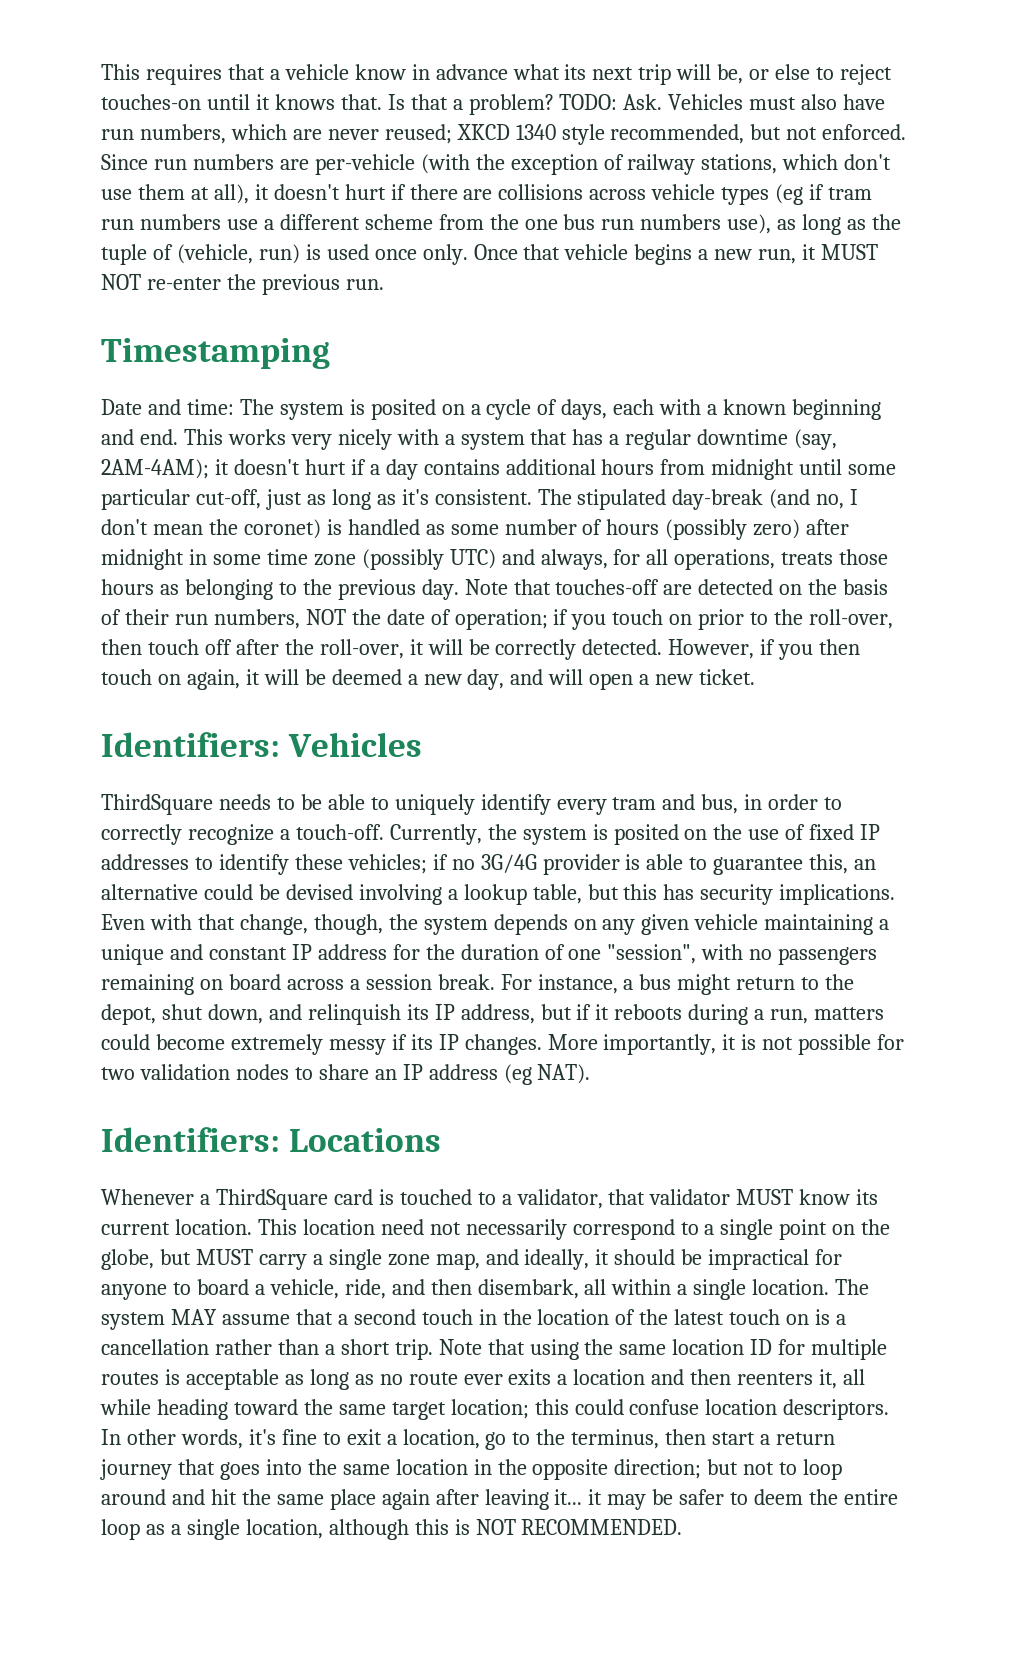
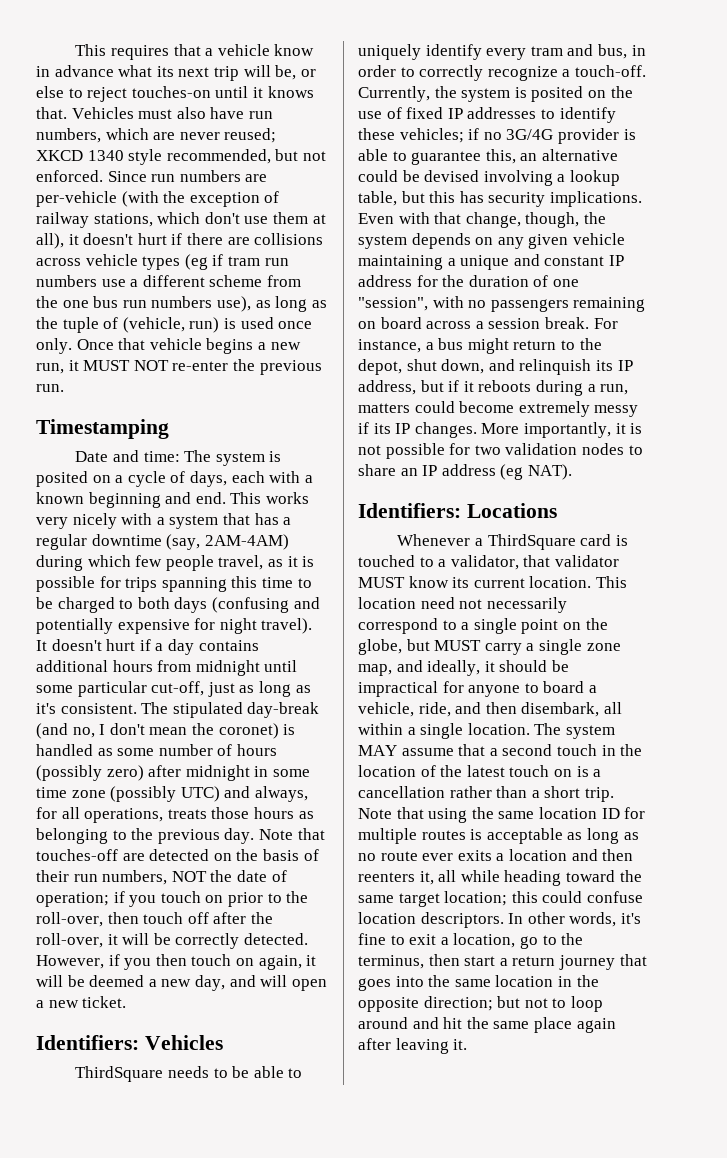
- Is that a problem? TODO: Ask. Vehicles must also have run numbers, which are never reused; XKCD 1340 style recommended, but not enforced.
+ Vehicles must also have run numbers, which are never reused; XKCD 1340 style recommended, but not enforced.
- This works very nicely with a system that has a regular downtime (say, 2AM-4AM); it doesn't hurt if a day contains additional hours from midnight until some particular cut-off, just as long as it's consistent.
+ This works very nicely with a system that has a regular downtime (say, 2AM-4AM) during which few people travel, as it is possible for trips spanning this time to be charged to both days (confusing and potentially expensive for night travel). It doesn't hurt if a day contains additional hours from midnight until some particular cut-off, just as long as it's consistent.
- In other words, it's fine to exit a location, go to the terminus, then start a return journey that goes into the same location in the opposite direction; but not to loop around and hit the same place again after leaving it... it may be safer to deem the entire loop as a single location, although this is NOT RECOMMENDED.
+ In other words, it's fine to exit a location, go to the terminus, then start a return journey that goes into the same location in the opposite direction; but not to loop around and hit the same place again after leaving it.

